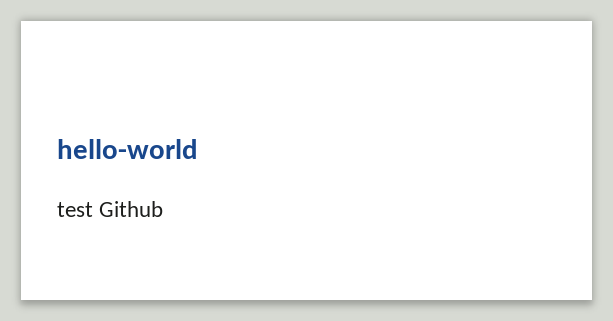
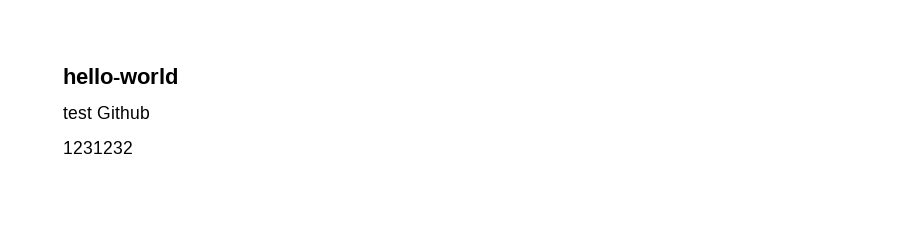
+ 1231232

